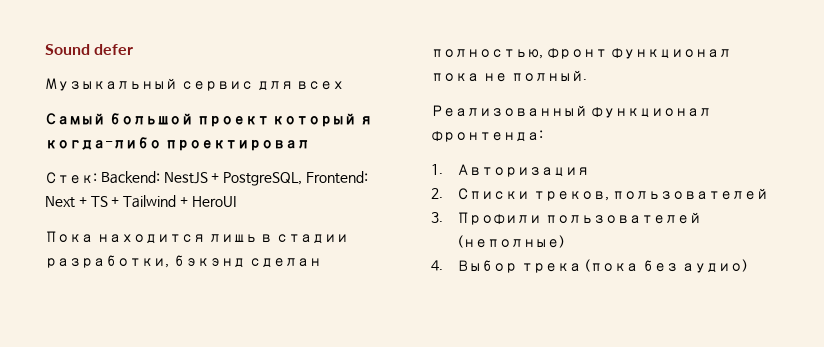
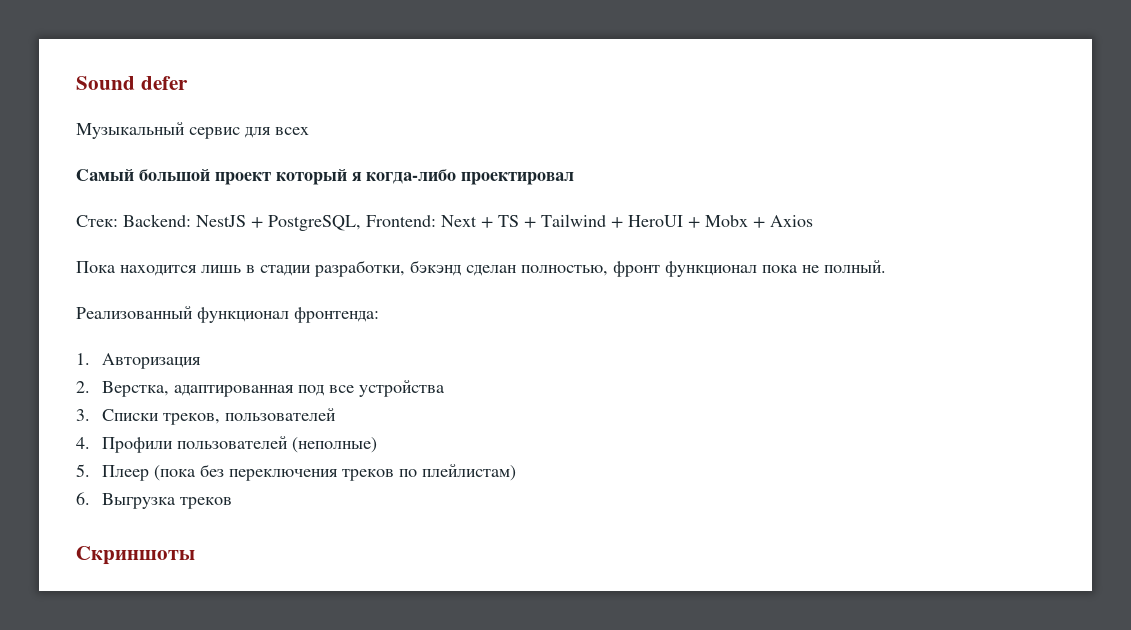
- Стек: Backend: NestJS + PostgreSQL, Frontend: Next + TS + Tailwind + HeroUI
+ Стек: Backend: NestJS + PostgreSQL, Frontend: Next + TS + Tailwind + HeroUI + Mobx + Axios
- 2. Списки треков, пользователей
+ 2. Верстка, адаптированная под все устройства
+ 3. Списки треков, пользователей
- 3. Профили пользователей (неполные)
+ 4. Профили пользователей (неполные)
- 4. Выбор трека (пока без аудио)
+ 5. Плеер (пока без переключения треков по плейлистам)
+ 6. Выгрузка треков
+ Скриншоты

